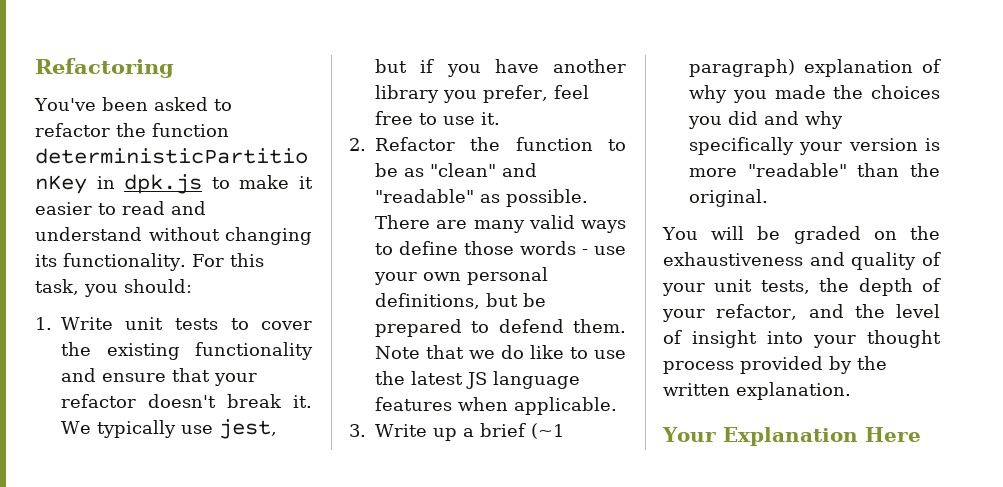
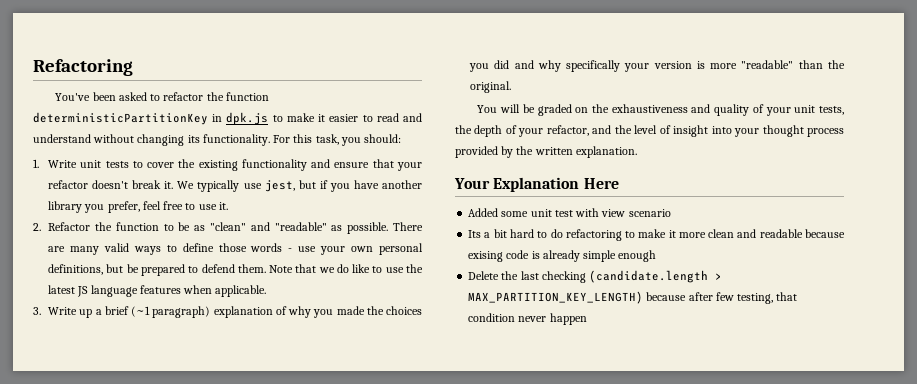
+ Added some unit test with view scenario
+ Its a bit hard to do refactoring to make it more clean and readable because exising code is already simple enough
+ Delete the last checking (candidate.length > MAX_PARTITION_KEY_LENGTH) because after few testing, that condition never happen

